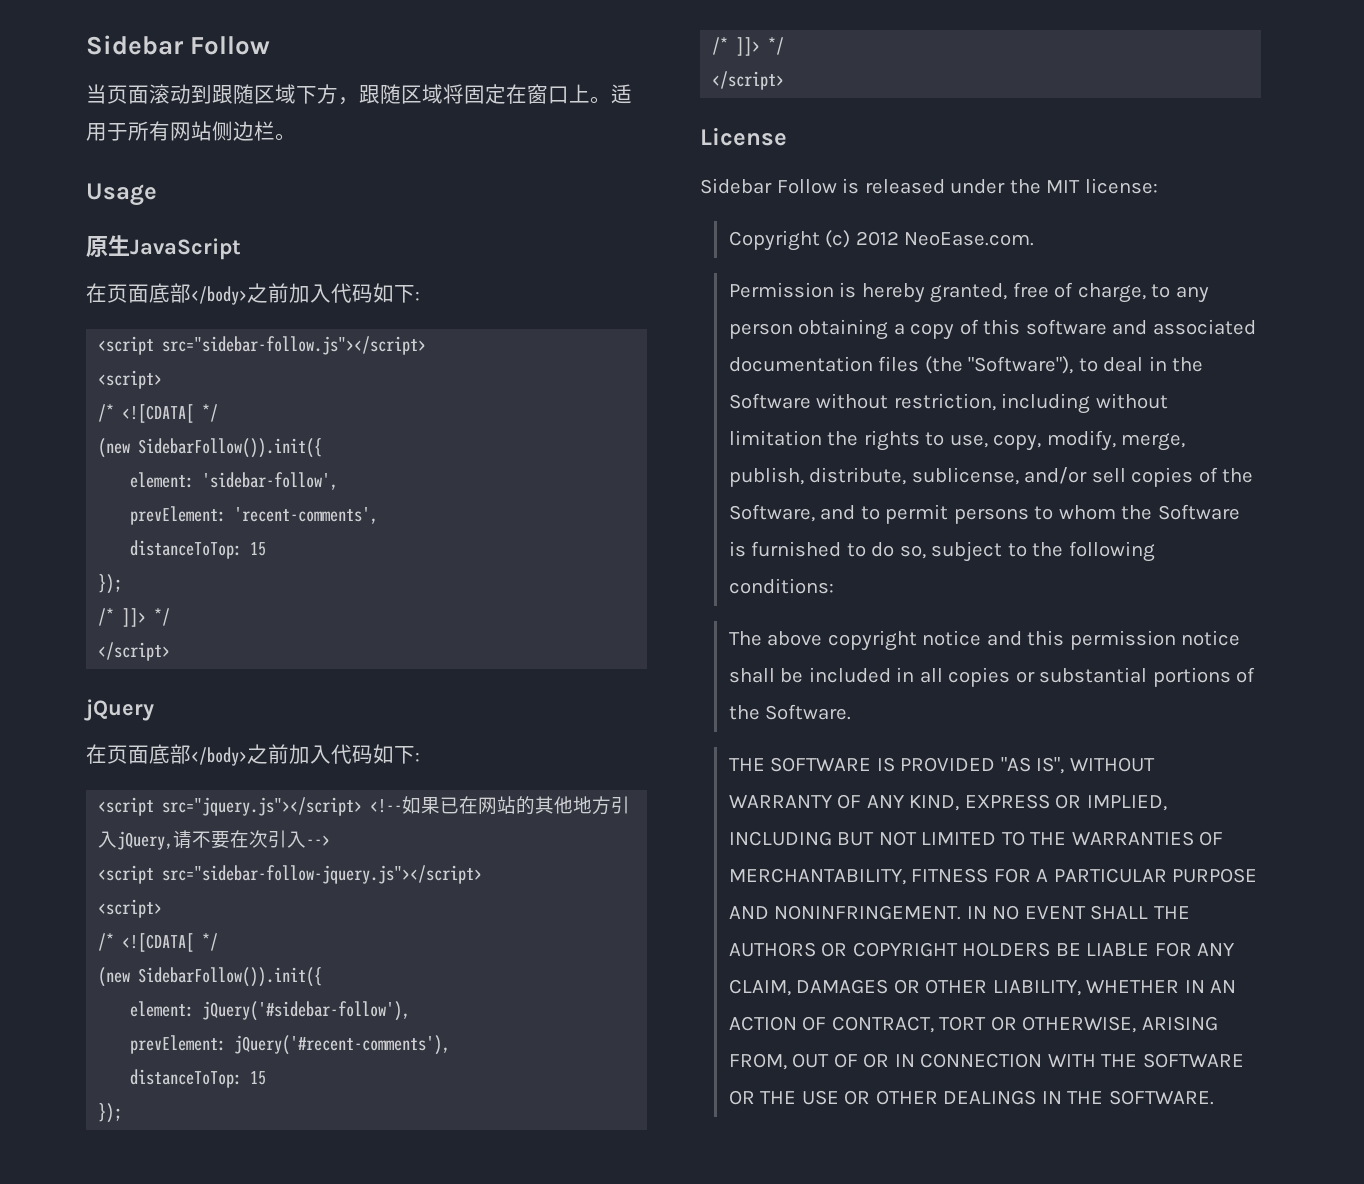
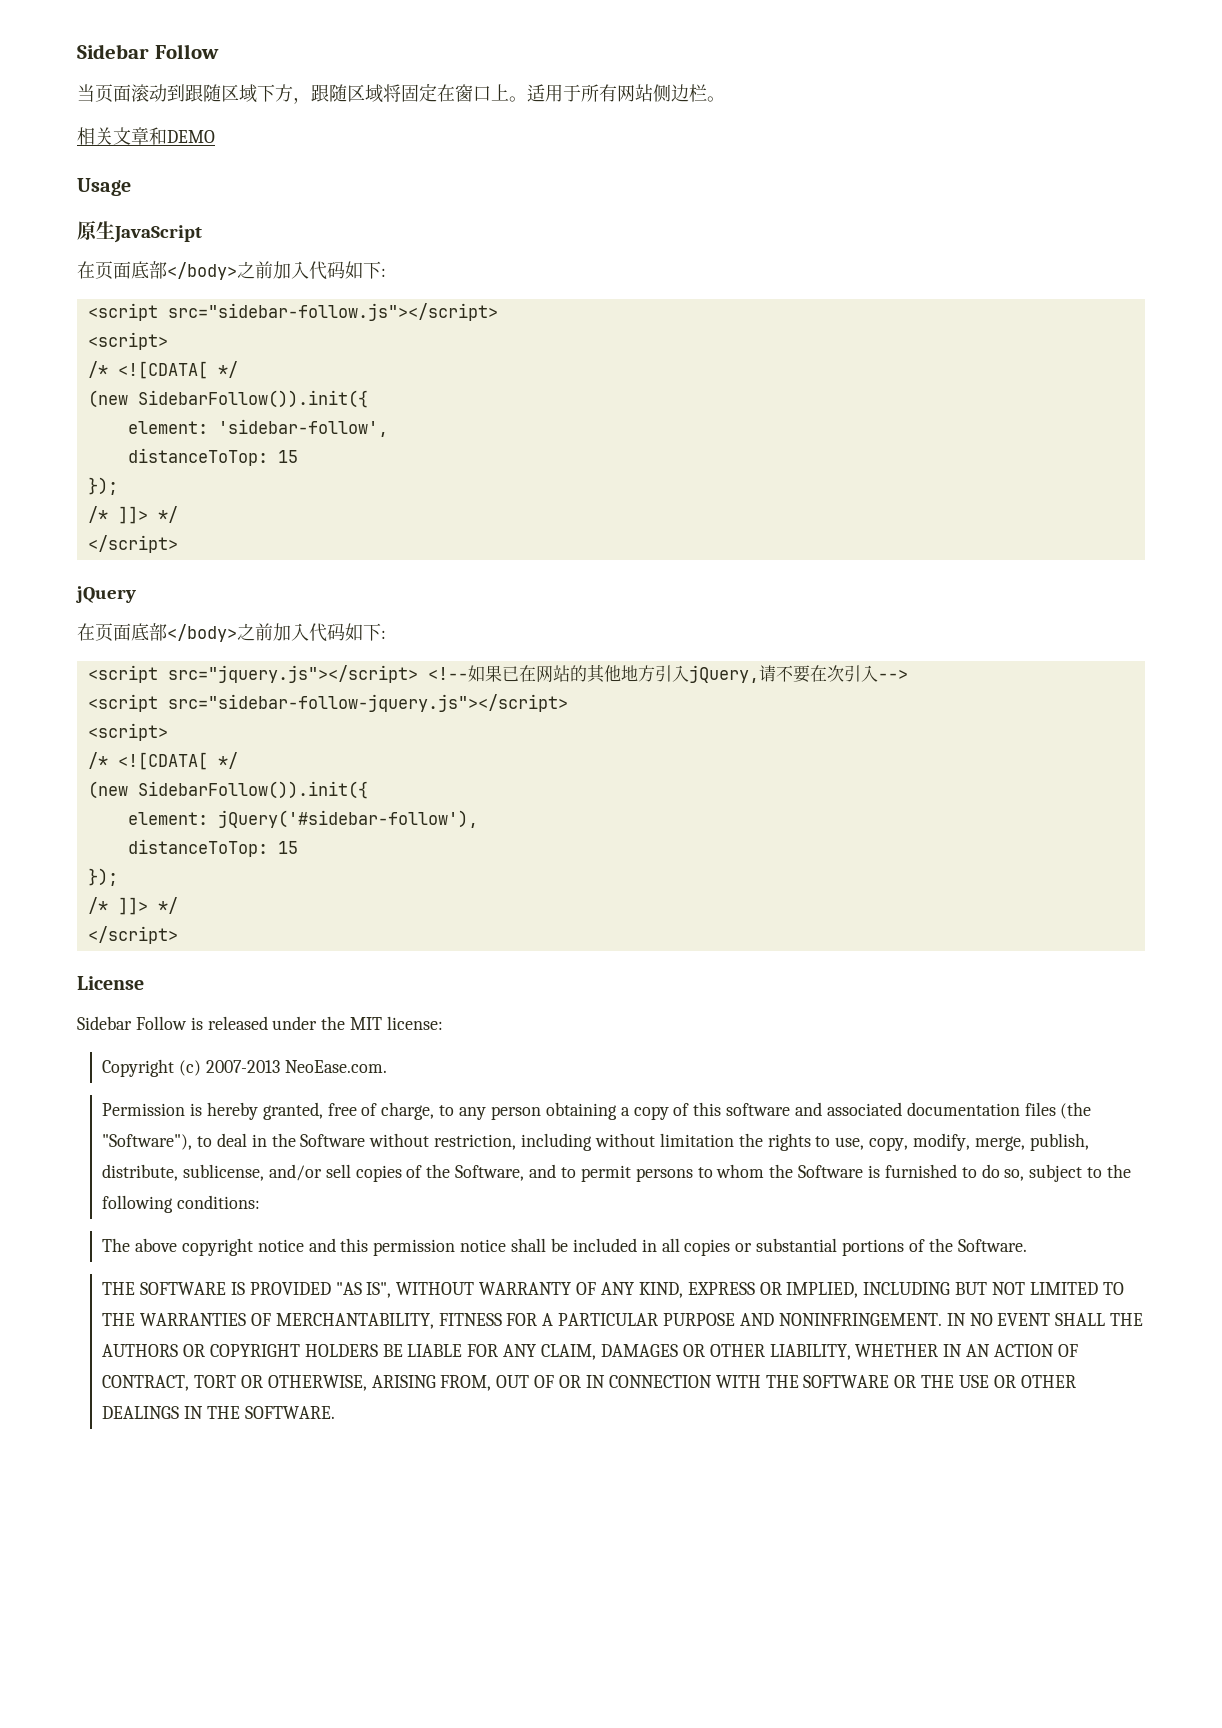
+ 相关文章和DEMO
- prevElement: 'recent-comments',
- prevElement: jQuery('#recent-comments'),
- Copyright (c) 2012 NeoEase.com.
+ Copyright (c) 2007-2013 NeoEase.com.

